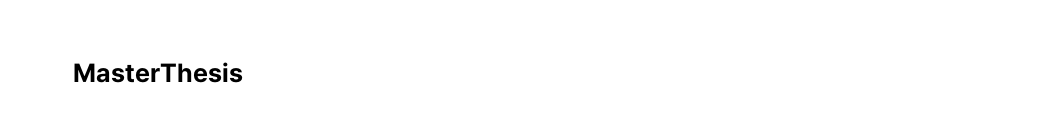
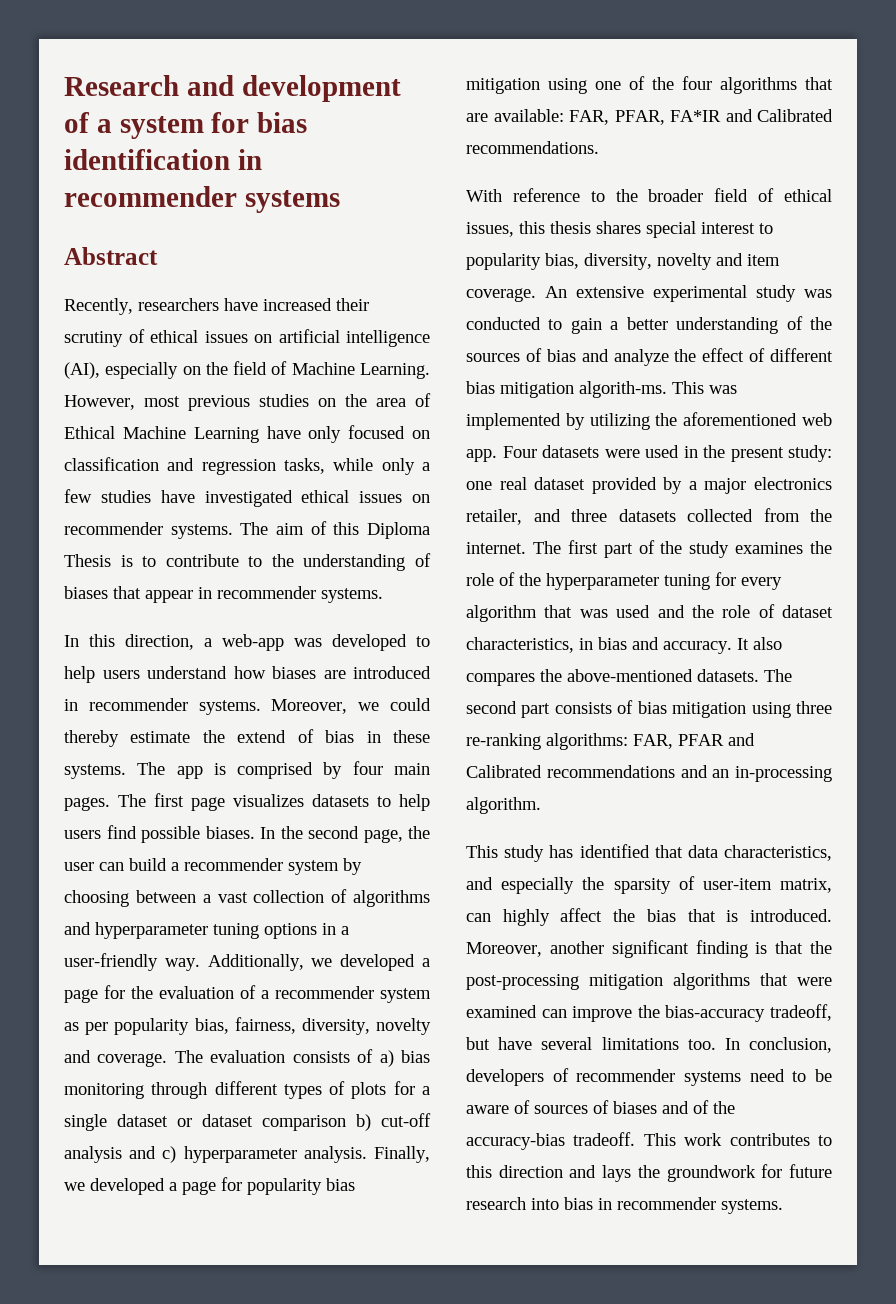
- MasterThesis
+ Research and development of a system for bias identification in recommender systems
+ Abstract
+ Recently, researchers have increased their scrutiny of ethical issues on artificial intelligence (AI), especially οn the field of Machine Learning. However, most previous studies on the area of Ethical Machine Learning have only focused on classification and regression tasks, while only a few studies have investigated ethical issues on recommender systems. The aim of this Diploma Thesis is to contribute to the understanding of biases that appear in recommender systems.
+ In this direction, a web-app was developed to help users understand how biases are introduced in recommender systems. Moreover, we could thereby estimate the extend of bias in these systems. The app is comprised by four main pages. The first page visualizes datasets to help users find possible biases. In the second page, the user can build a recommender system by choosing between a vast collection of algorithms and hyperparameter tuning options in a user-friendly way. Additionally, we developed a page for the evaluation of a recommender system as per popularity bias, fairness, diversity, novelty and coverage. The evaluation consists of a) bias monitoring through different types of plots for a single dataset or dataset comparison b) cut-off analysis and c) hyperparameter analysis. Finally, we developed a page for popularity bias mitigation using one of the four algorithms that are available: FAR, PFAR, FA*IR and Calibrated recommendations.
+ With reference to the broader field of ethical issues, this thesis shares special interest to popularity bias, diversity, novelty and item coverage. An extensive experimental study was conducted to gain a better understanding of the sources of bias and analyze the effect of different bias mitigation algorith-ms. This was implemented by utilizing the aforementioned web app. Four datasets were used in the present study: one real dataset provided by a major electronics retailer, and three datasets collected from the internet. The first part of the study examines the role of the hyperparameter tuning for every algorithm that was used and the role of dataset characteristics, in bias and accuracy. It also compares the above-mentioned datasets. The second part consists of bias mitigation using three re-ranking algorithms: FAR, PFAR and Calibrated recommendations and an in-processing algorithm.
+ This study has identified that data characteristics, and especially the sparsity of user-item matrix, can highly affect the bias that is introduced. Moreover, another significant finding is that the post-processing mitigation algorithms that were examined can improve the bias-accuracy tradeoff, but have several limitations too. In conclusion, developers of recommender systems need to be aware of sources of biases and of the accuracy-bias tradeoff. This work contributes to this direction and lays the groundwork for future research into bias in recommender systems.

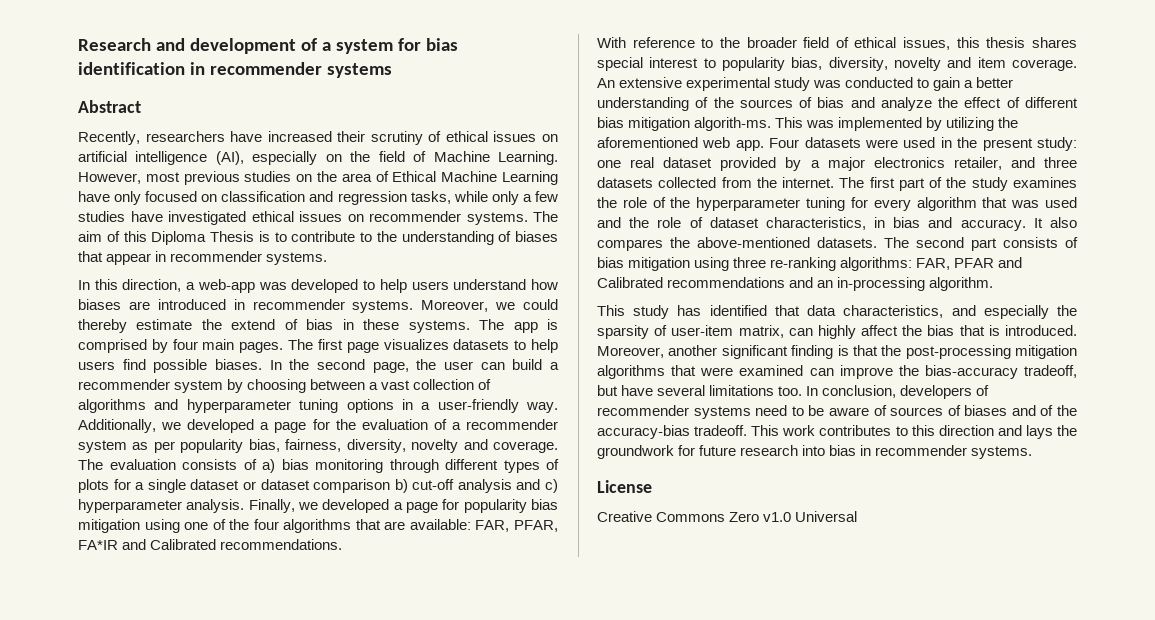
+ License
+ Creative Commons Zero v1.0 Universal

